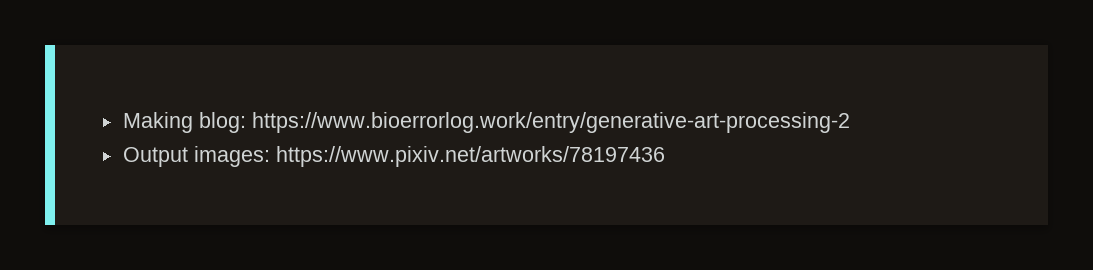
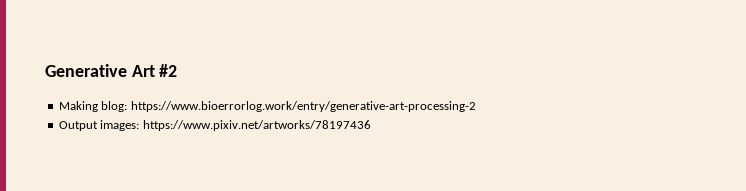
+ Generative Art #2

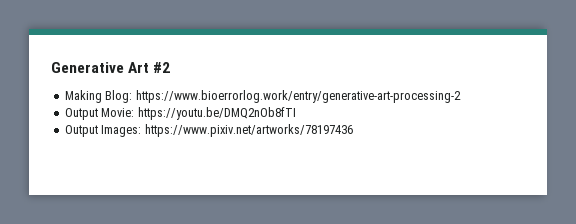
- Making blog: https://www.bioerrorlog.work/entry/generative-art-processing-2
+ Making Blog: https://www.bioerrorlog.work/entry/generative-art-processing-2
- Output images: https://www.pixiv.net/artworks/78197436
+ Output Movie: https://youtu.be/DMQ2nOb8fTI
+ Output Images: https://www.pixiv.net/artworks/78197436

